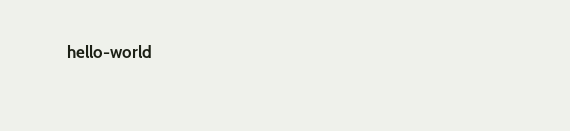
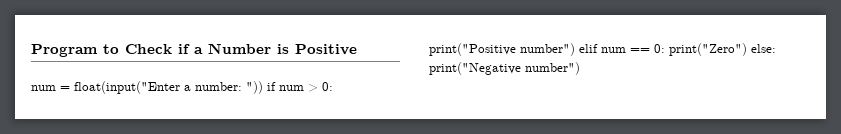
- hello-world
+ Program to Check if a Number is Positive
+ num = float(input("Enter a number: ")) if num > 0: print("Positive number") elif num == 0: print("Zero") else: print("Negative number")

